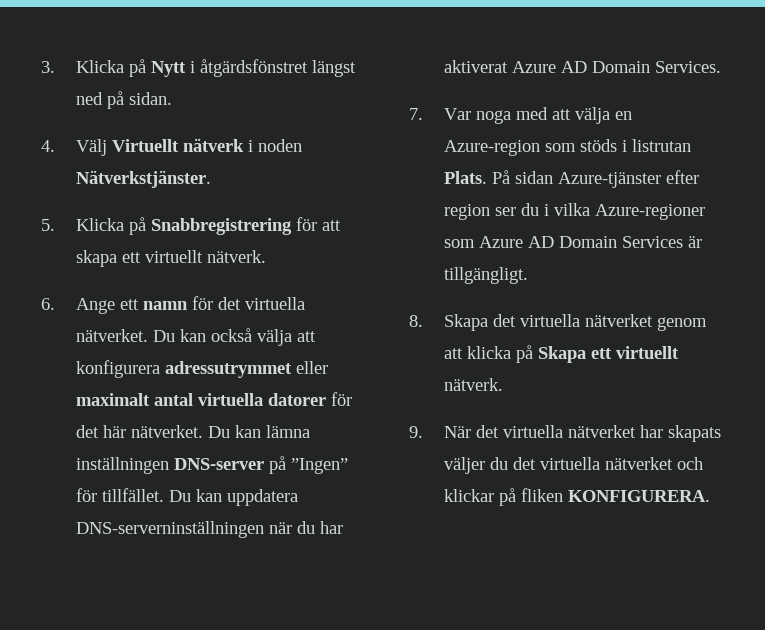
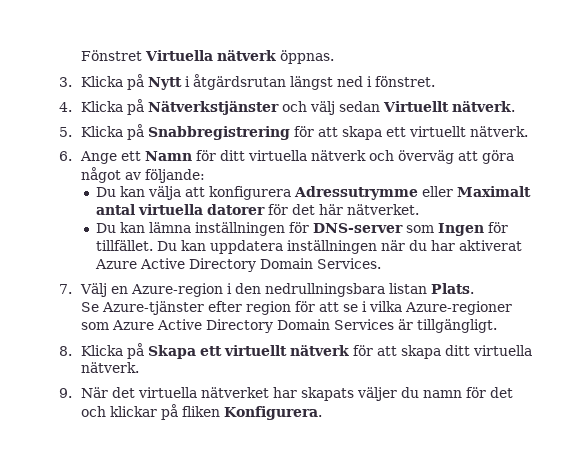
+ Fönstret Virtuella nätverk öppnas.
- 3. Klicka på Nytt i åtgärdsfönstret längst ned på sidan.
+ 3. Klicka på Nytt i åtgärdsrutan längst ned i fönstret.
- 4. Välj Virtuellt nätverk i noden Nätverkstjänster.
+ 4. Klicka på Nätverkstjänster och välj sedan Virtuellt nätverk.
- 6. Ange ett namn för det virtuella nätverket. Du kan också välja att konfigurera adressutrymmet eller maximalt antal virtuella datorer för det här nätverket. Du kan lämna inställningen DNS-server på ”Ingen” för tillfället.
+ 6. Ange ett Namn för ditt virtuella nätverk och överväg att göra något av följande:
+ Du kan välja att konfigurera Adressutrymme eller Maximalt antal virtuella datorer för det här nätverket.
+ Du kan lämna inställningen för DNS-server som Ingen för tillfället.
- Du kan uppdatera DNS-serverninställningen när du har aktiverat Azure AD Domain Services.
+ Du kan uppdatera inställningen när du har aktiverat Azure Active Directory Domain Services.
- 7. Var noga med att välja en Azure-region som stöds i listrutan Plats. På sidan Azure-tjänster efter region ser du i vilka Azure-regioner som Azure AD Domain Services är tillgängligt.
+ 7. Välj en Azure-region i den nedrullningsbara listan Plats.
+ Se Azure-tjänster efter region för att se i vilka Azure-regioner som Azure Active Directory Domain Services är tillgängligt.
- 8. Skapa det virtuella nätverket genom att klicka på Skapa ett virtuellt nätverk.
+ 8. Klicka på Skapa ett virtuellt nätverk för att skapa ditt virtuella nätverk.
- 9. När det virtuella nätverket har skapats väljer du det virtuella nätverket och klickar på fliken KONFIGURERA.
+ 9. När det virtuella nätverket har skapats väljer du namn för det och klickar på fliken Konfigurera.

